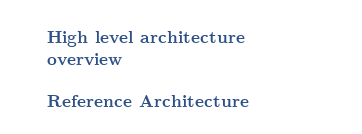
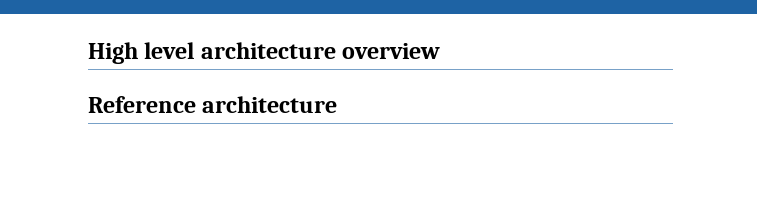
- Reference Architecture
+ Reference architecture

